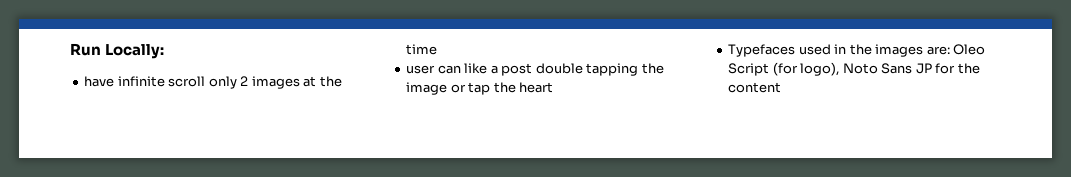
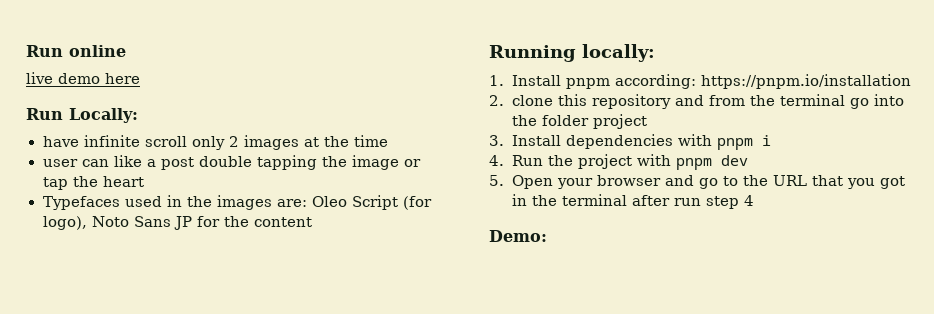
+ Run online
+ live demo here
+ Running locally:
+ 1. Install pnpm according: https://pnpm.io/installation
+ 2. clone this repository and from the terminal go into the folder project
+ 3. Install dependencies with pnpm i
+ 4. Run the project with pnpm dev
+ 5. Open your browser and go to the URL that you got in the terminal after run step 4
+ Demo:

